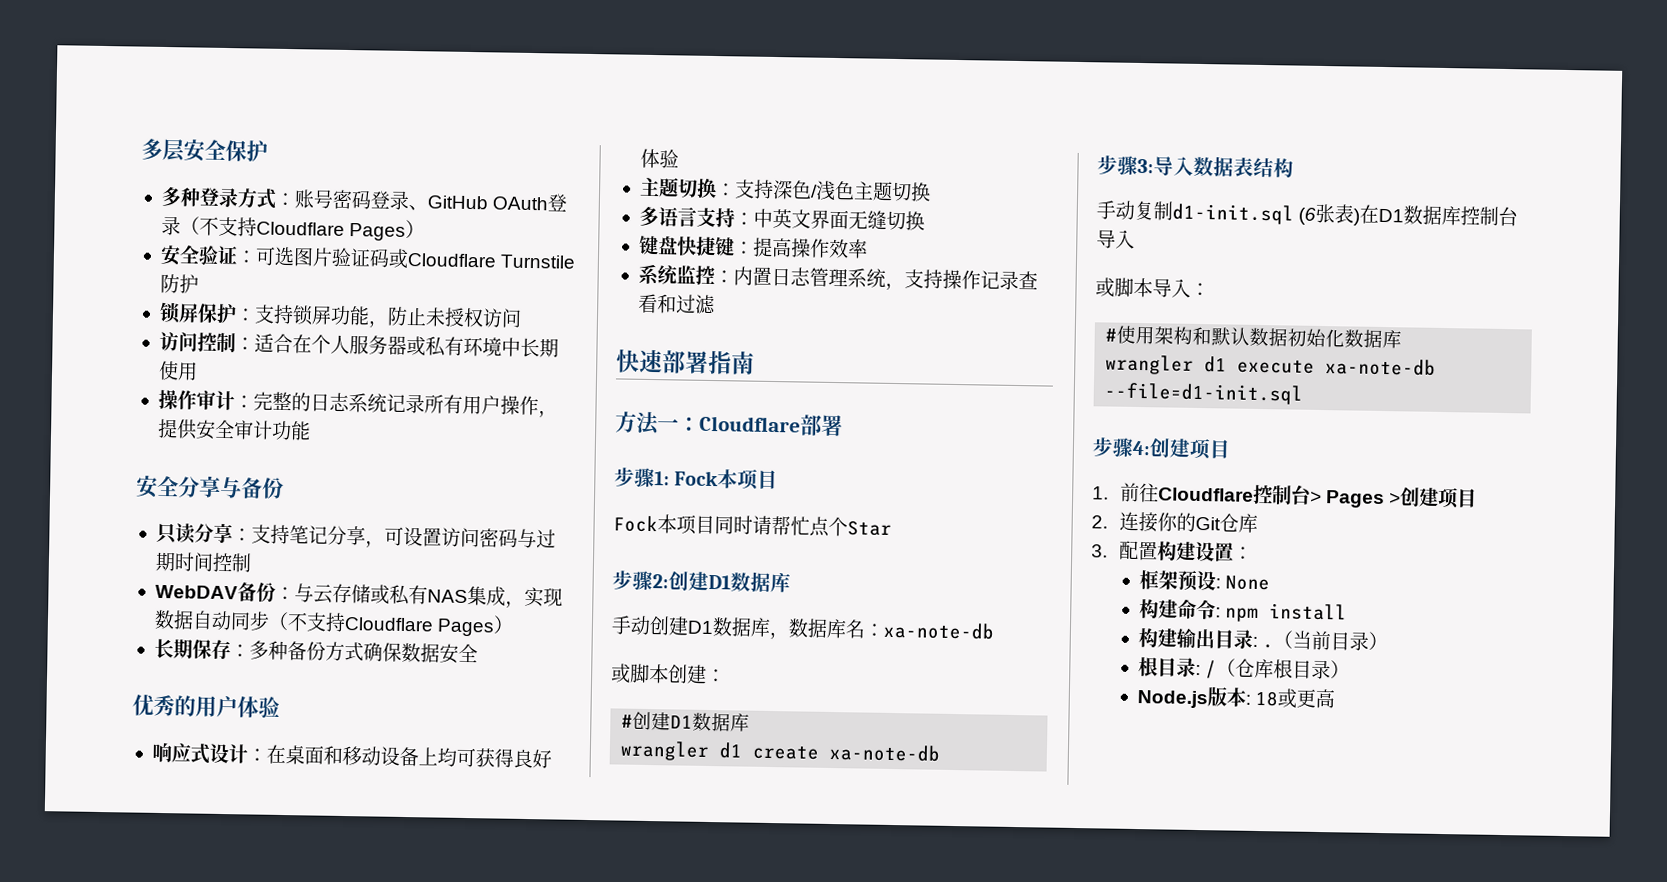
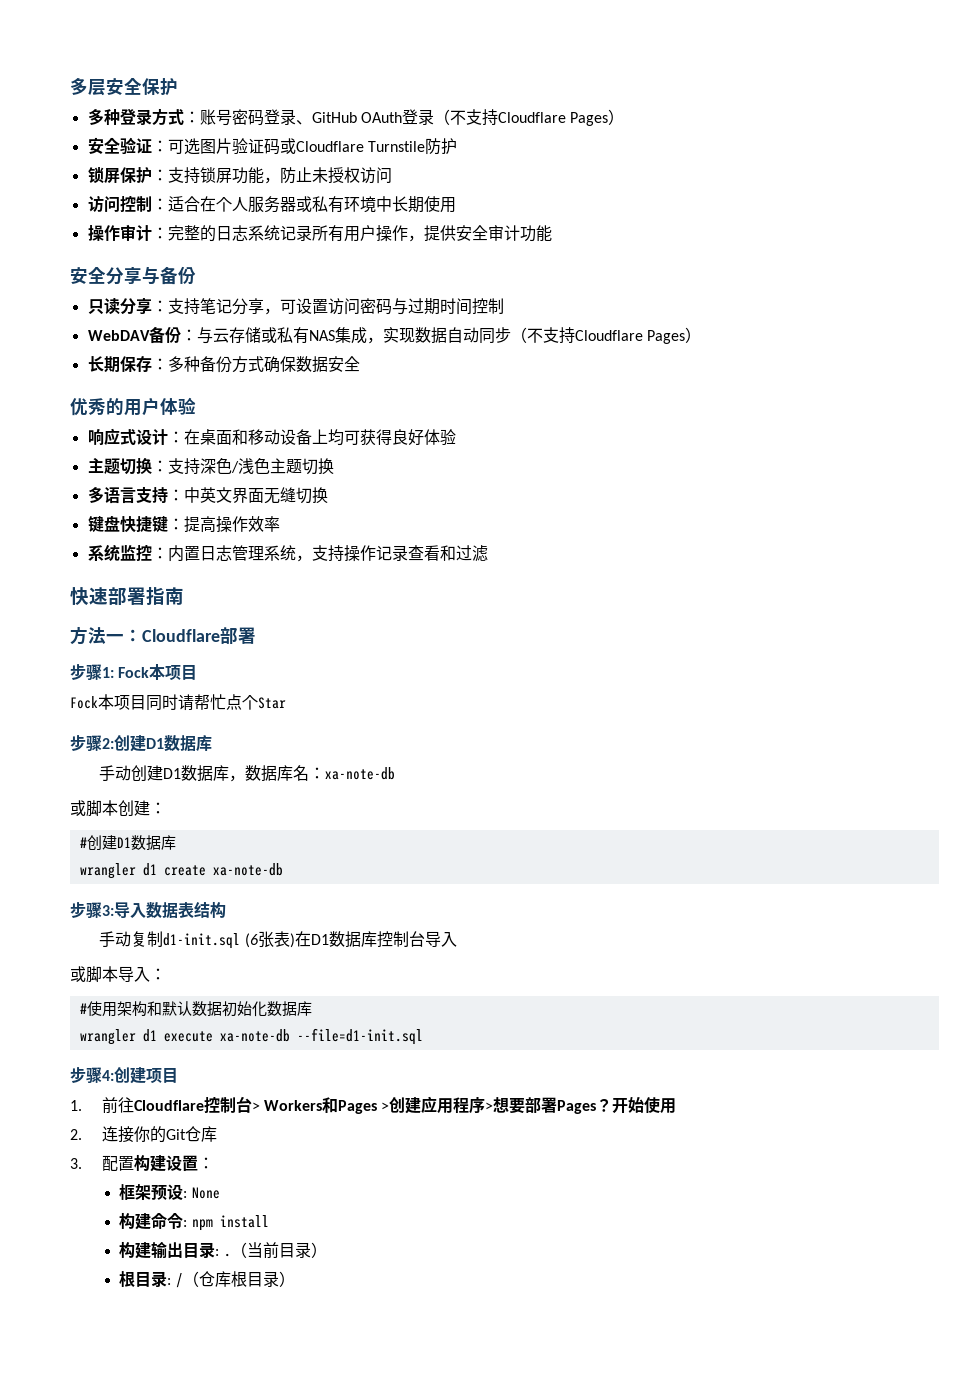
- 1.前往Cloudflare控制台> Pages >创建项目
+ 1.前往Cloudflare控制台> Workers和Pages >创建应用程序>想要部署Pages？开始使用
- Node.js版本: 18或更高

